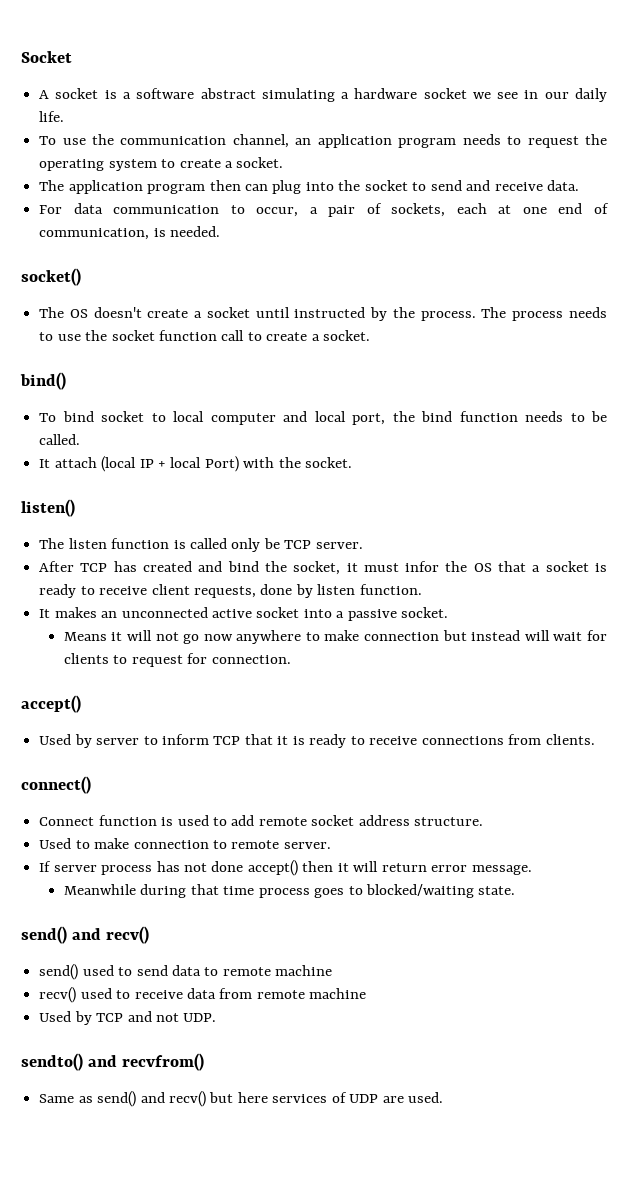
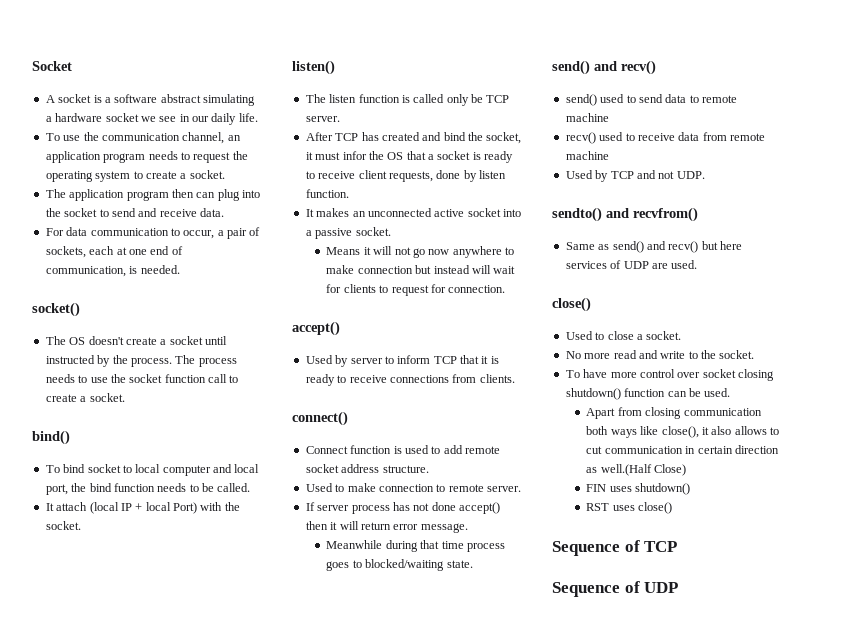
  Same as send() and recv() but here services of UDP are used.
+ close()
+ Used to close a socket.
+ No more read and write to the socket.
+ To have more control over socket closing shutdown() function can be used.
+ Apart from closing communication both ways like close(), it also allows to cut communication in certain direction as well.(Half Close)
+ FIN uses shutdown()
+ RST uses close()
+ Sequence of TCP
+ Sequence of UDP

